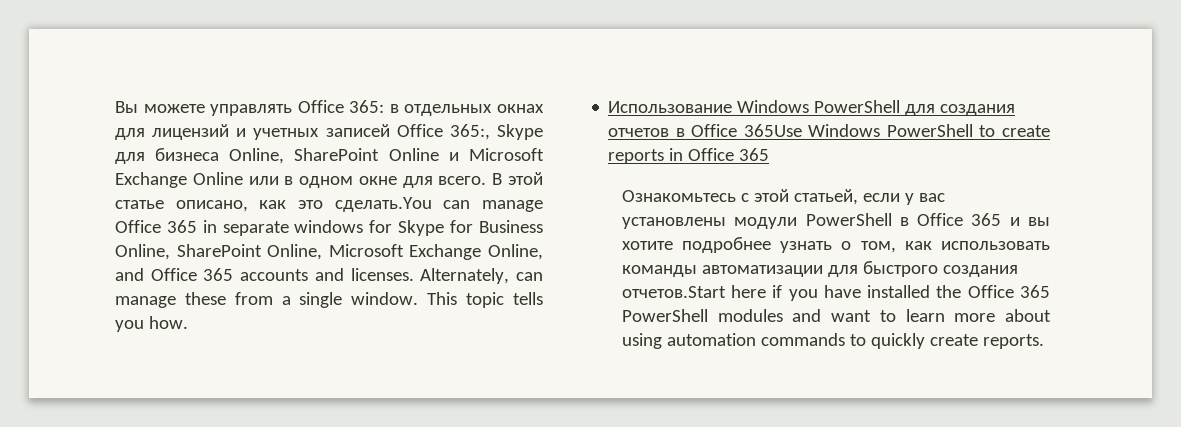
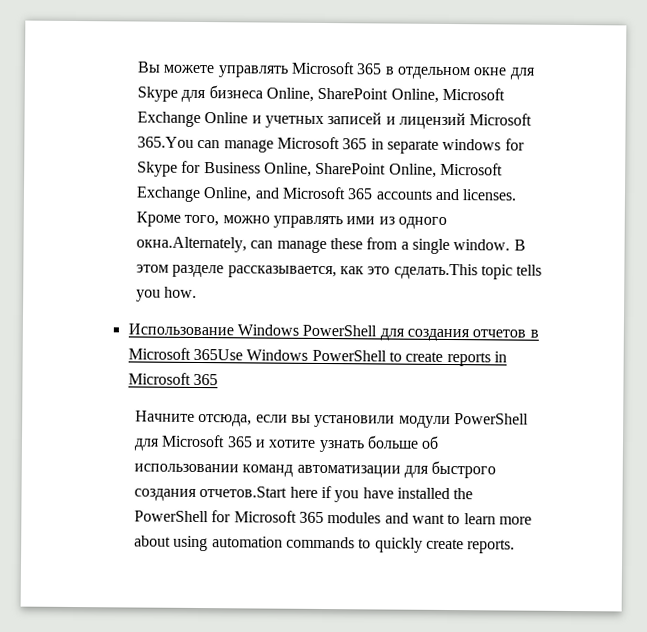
- Вы можете управлять Office 365: в отдельных окнах для лицензий и учетных записей Office 365:, Skype для бизнеса Online, SharePoint Online и Microsoft Exchange Online или в одном окне для всего. В этой статье описано, как это сделать.You can manage Office 365 in separate windows for Skype for Business Online, SharePoint Online, Microsoft Exchange Online, and Office 365 accounts and licenses.
+ Вы можете управлять Microsoft 365 в отдельном окне для Skype для бизнеса Online, SharePoint Online, Microsoft Exchange Online и учетных записей и лицензий Microsoft 365.You can manage Microsoft 365 in separate windows for Skype for Business Online, SharePoint Online, Microsoft Exchange Online, and Microsoft 365 accounts and licenses.
- Alternately, can manage these from a single window.
+ Кроме того, можно управлять ими из одного окна.Alternately, can manage these from a single window.
- This topic tells you how.
+ В этом разделе рассказывается, как это сделать.This topic tells you how.
- Использование Windows PowerShell для создания отчетов в Office 365Use Windows PowerShell to create reports in Office 365
+ Использование Windows PowerShell для создания отчетов в Microsoft 365Use Windows PowerShell to create reports in Microsoft 365
- Ознакомьтесь с этой статьей, если у вас установлены модули PowerShell в Office 365 и вы хотите подробнее узнать о том, как использовать команды автоматизации для быстрого создания отчетов.Start here if you have installed the Office 365 PowerShell modules and want to learn more about using automation commands to quickly create reports.
+ Начните отсюда, если вы установили модули PowerShell для Microsoft 365 и хотите узнать больше об использовании команд автоматизации для быстрого создания отчетов.Start here if you have installed the PowerShell for Microsoft 365 modules and want to learn more about using automation commands to quickly create reports.

